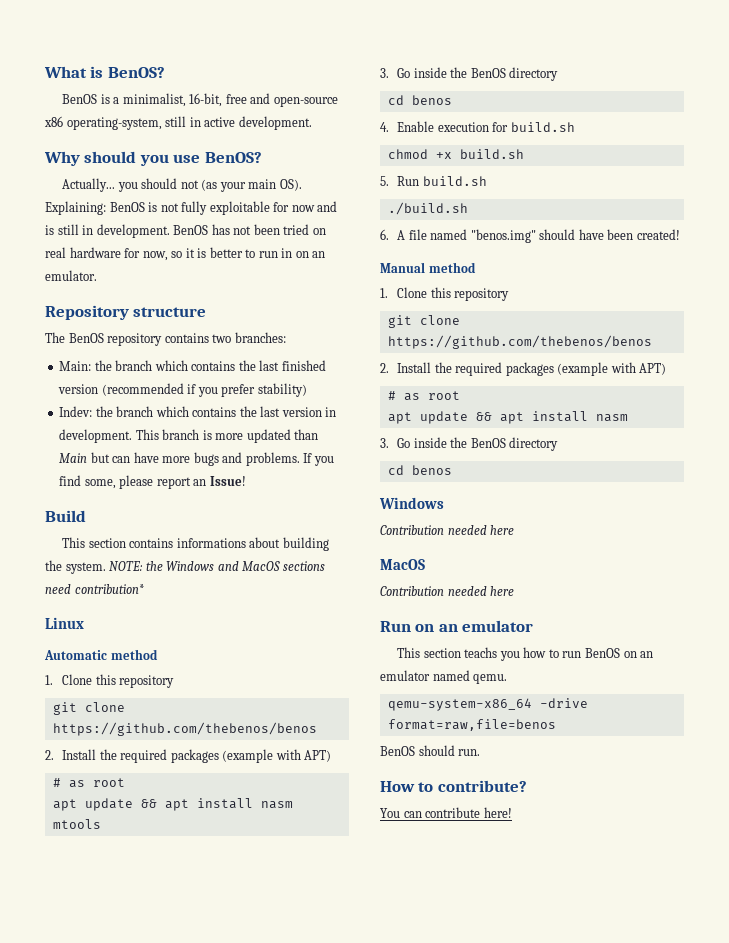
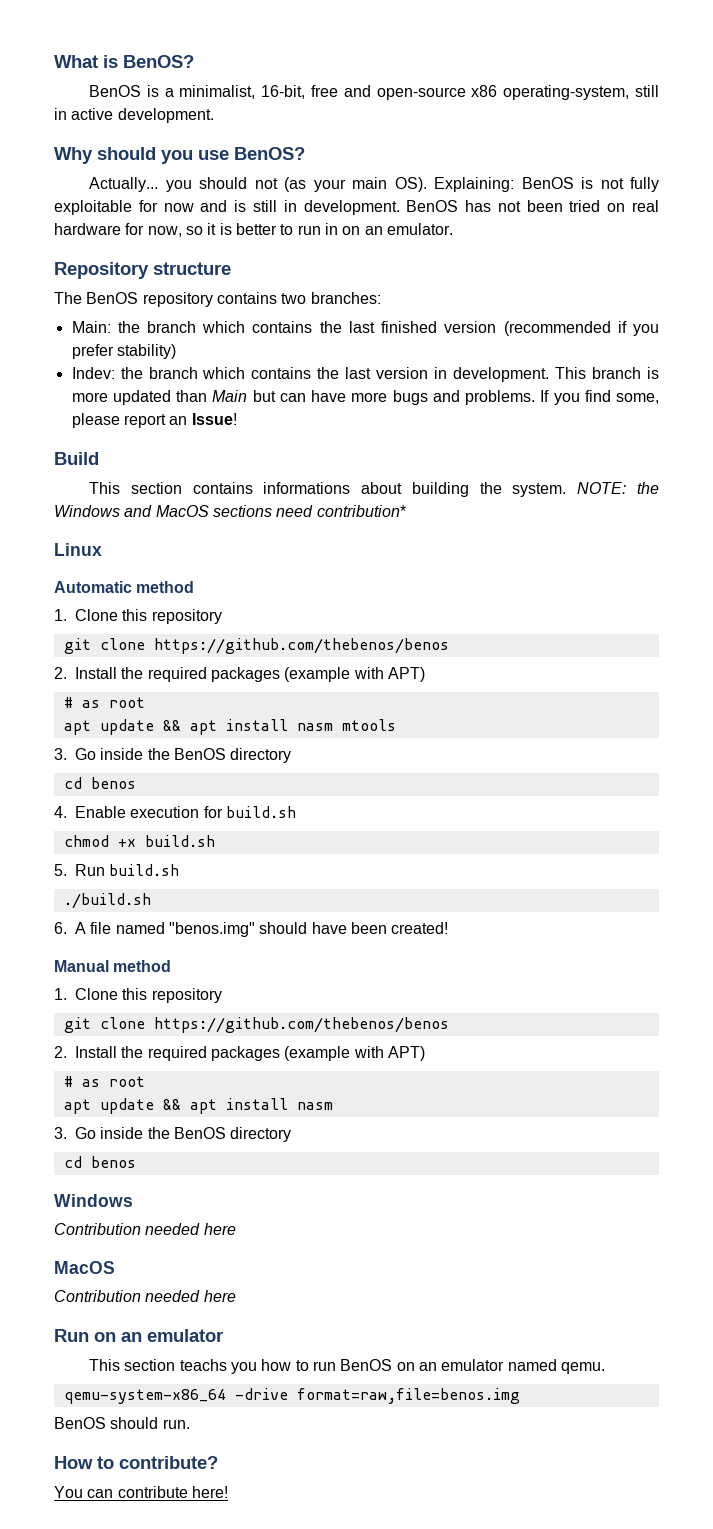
- qemu-system-x86_64 -drive format=raw,file=benos
+ qemu-system-x86_64 -drive format=raw,file=benos.img

